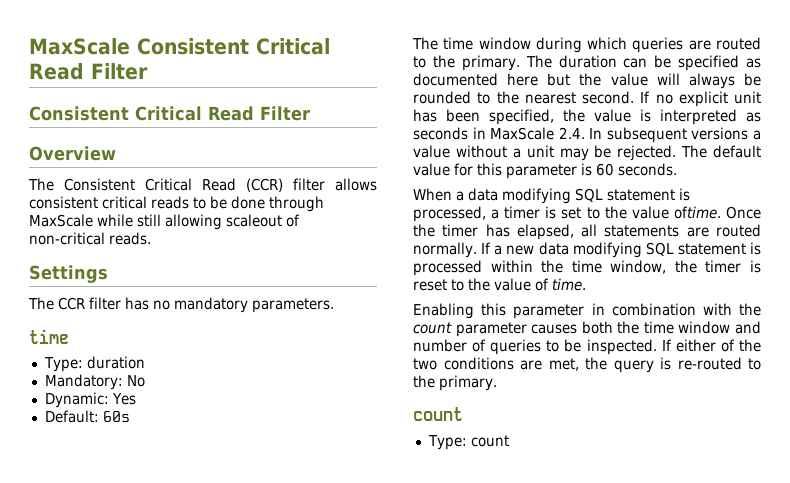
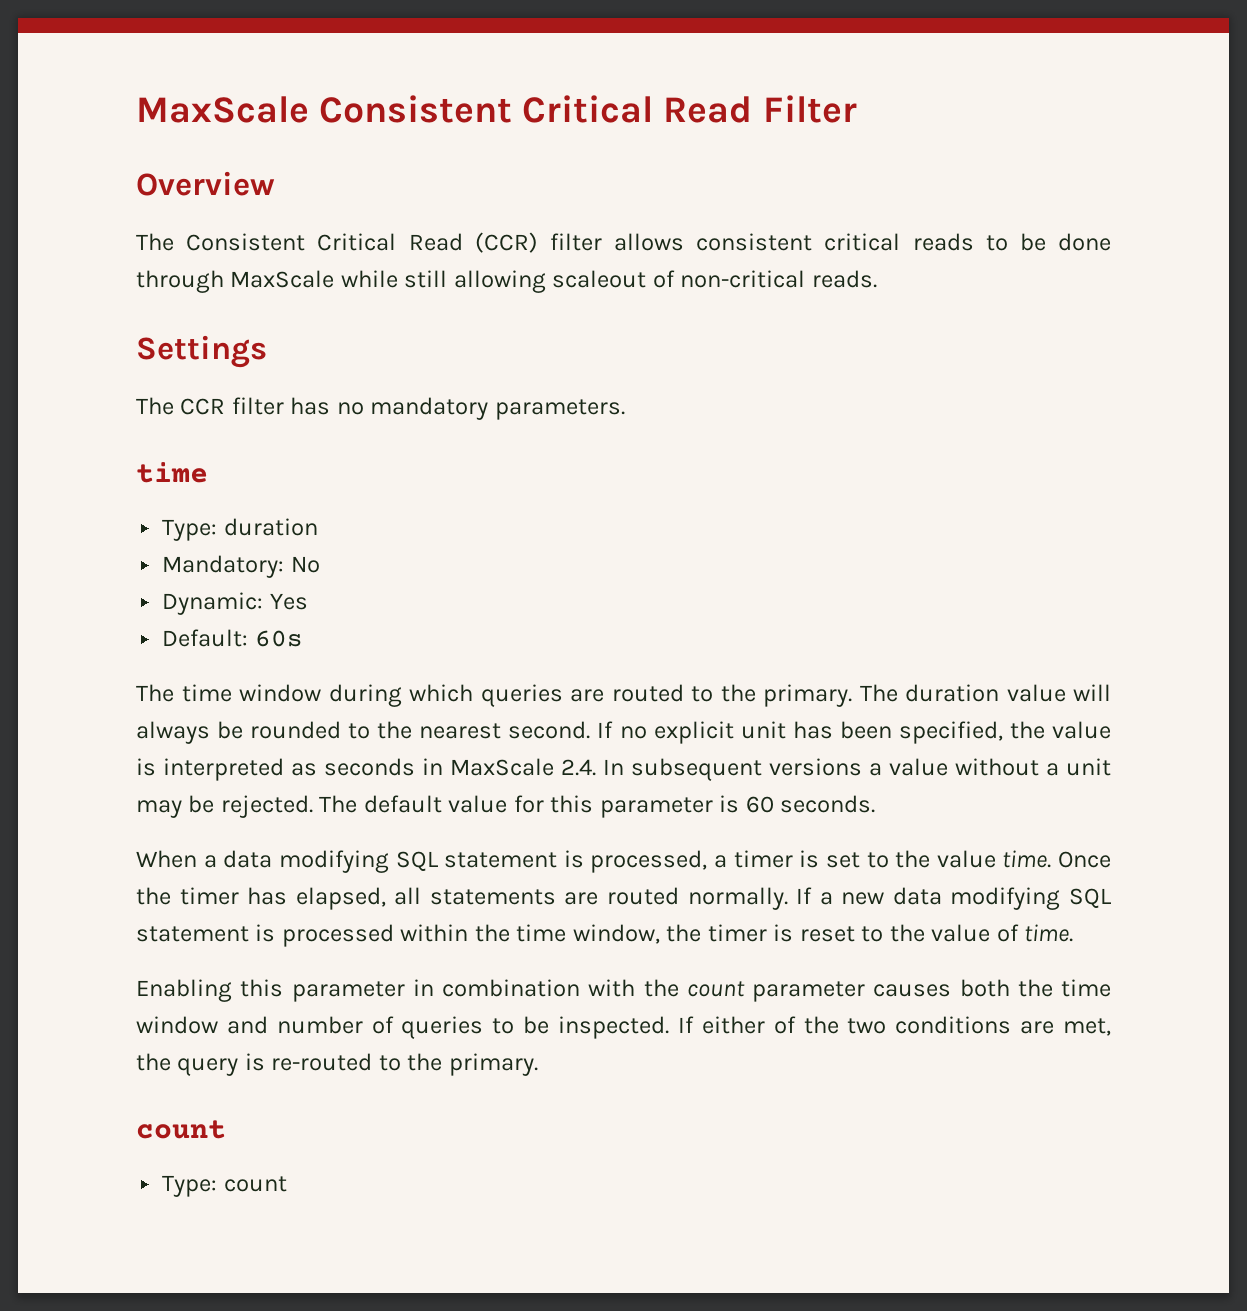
  MaxScale Consistent Critical Read Filter
- Consistent Critical Read Filter
- The duration can be specified as documented here but the value will always be rounded to the nearest second.
+ The duration value will always be rounded to the nearest second.
- When a data modifying SQL statement is processed, a timer is set to the value oftime.
+ When a data modifying SQL statement is processed, a timer is set to the value time.

